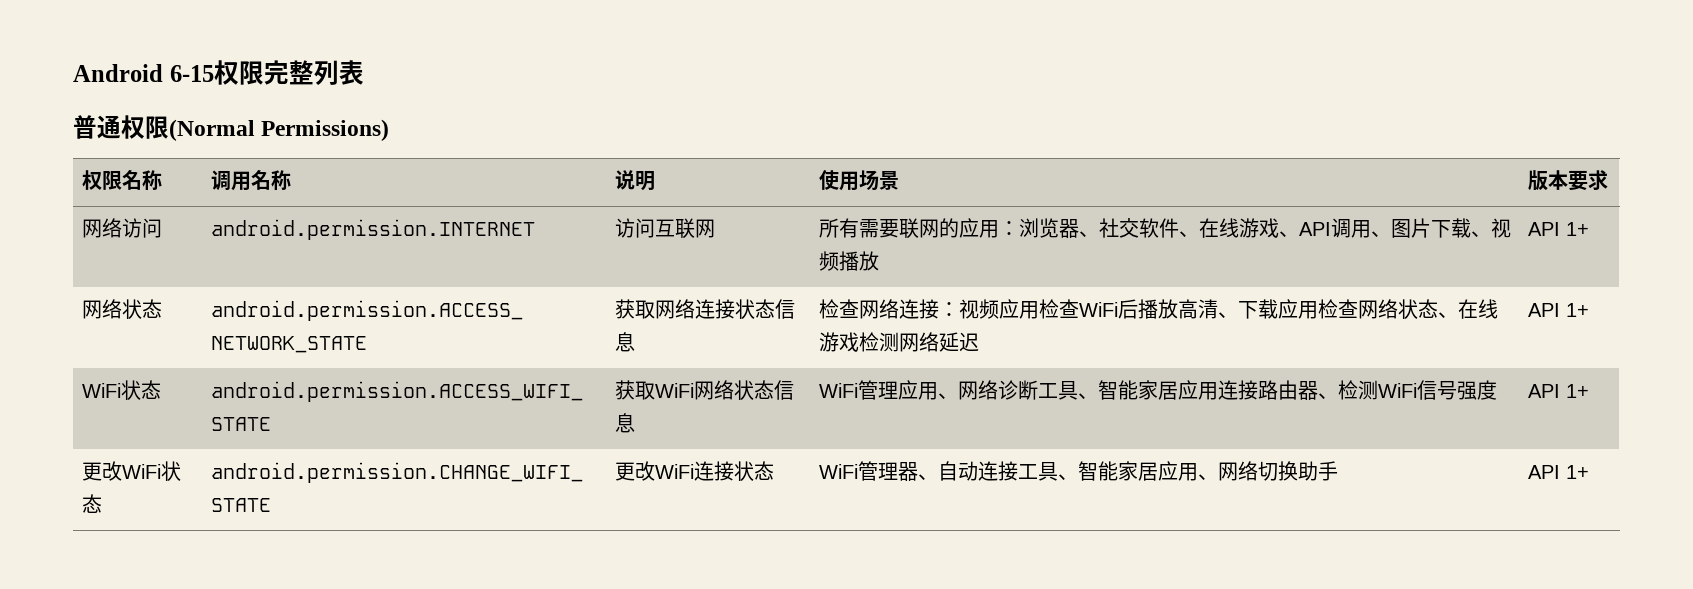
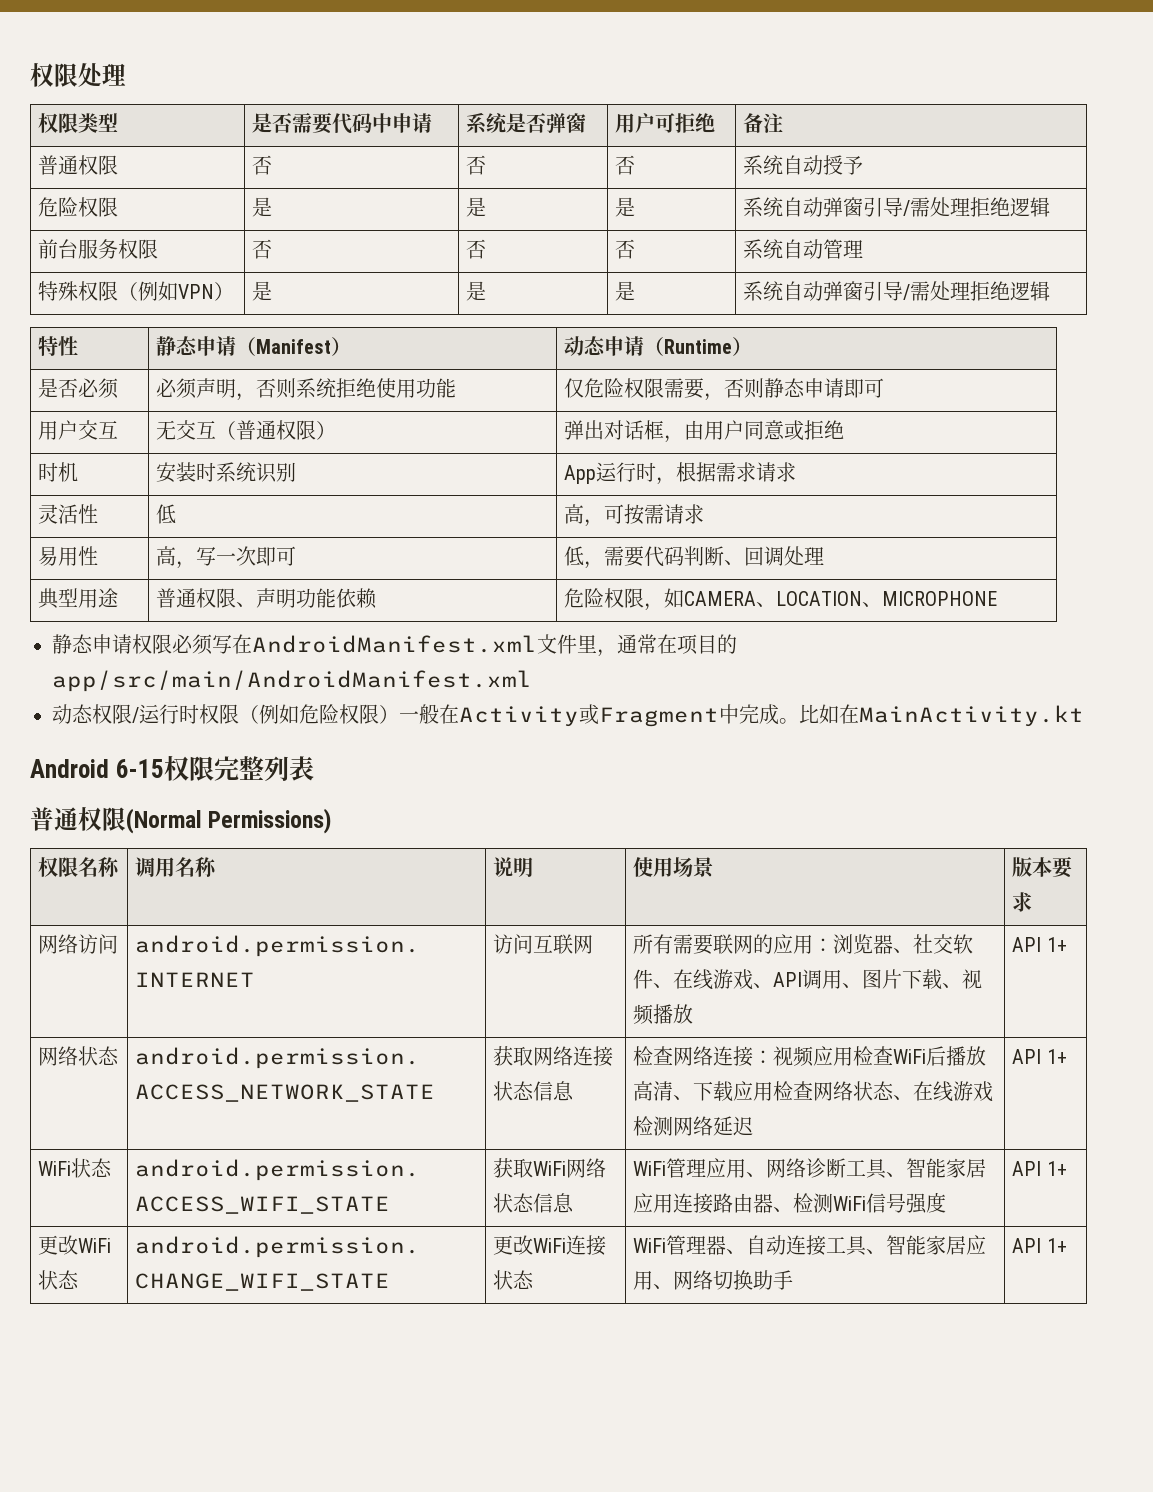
+ 权限处理
+ 权限类型 | 是否需要代码中申请 | 系统是否弹窗 | 用户可拒绝 | 备注
+ 普通权限 | 否 | 否 | 否 | 系统自动授予
+ 危险权限 | 是 | 是 | 是 | 系统自动弹窗引导/需处理拒绝逻辑
+ 前台服务权限 | 否 | 否 | 否 | 系统自动管理
+ 特殊权限（例如VPN） | 是 | 是 | 是 | 系统自动弹窗引导/需处理拒绝逻辑
+ 特性 | 静态申请（Manifest） | 动态申请（Runtime）
+ 是否必须 | 必须声明，否则系统拒绝使用功能 | 仅危险权限需要，否则静态申请即可
+ 用户交互 | 无交互（普通权限） | 弹出对话框，由用户同意或拒绝
+ 时机 | 安装时系统识别 | App运行时，根据需求请求
+ 灵活性 | 低 | 高，可按需请求
+ 易用性 | 高，写一次即可 | 低，需要代码判断、回调处理
+ 典型用途 | 普通权限、声明功能依赖 | 危险权限，如CAMERA、LOCATION、MICROPHONE
+ 静态申请权限必须写在AndroidManifest.xml文件里，通常在项目的app/src/main/AndroidManifest.xml
+ 动态权限/运行时权限（例如危险权限）一般在Activity或Fragment中完成。比如在MainActivity.kt

